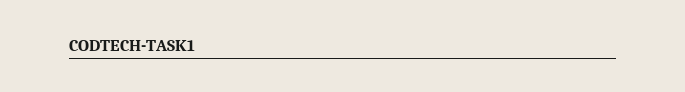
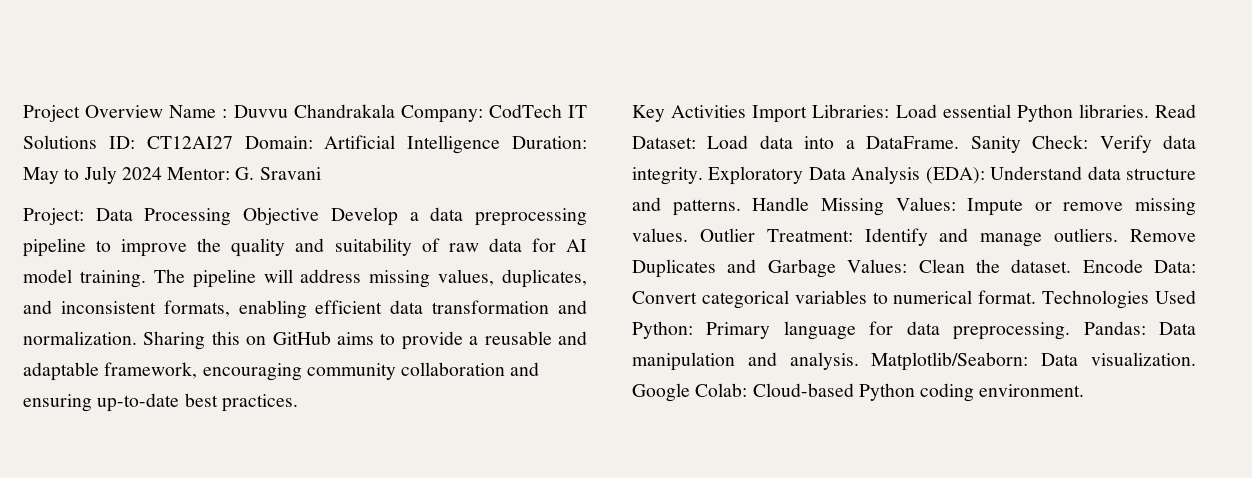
- CODTECH-TASK1
+ Project Overview Name : Duvvu Chandrakala Company: CodTech IT Solutions ID: CT12AI27 Domain: Artificial Intelligence Duration: May to July 2024 Mentor: G. Sravani
+ Project: Data Processing Objective Develop a data preprocessing pipeline to improve the quality and suitability of raw data for AI model training. The pipeline will address missing values, duplicates, and inconsistent formats, enabling efficient data transformation and normalization. Sharing this on GitHub aims to provide a reusable and adaptable framework, encouraging community collaboration and ensuring up-to-date best practices.
+ Key Activities Import Libraries: Load essential Python libraries. Read Dataset: Load data into a DataFrame. Sanity Check: Verify data integrity. Exploratory Data Analysis (EDA): Understand data structure and patterns. Handle Missing Values: Impute or remove missing values. Outlier Treatment: Identify and manage outliers. Remove Duplicates and Garbage Values: Clean the dataset. Encode Data: Convert categorical variables to numerical format. Technologies Used Python: Primary language for data preprocessing. Pandas: Data manipulation and analysis. Matplotlib/Seaborn: Data visualization. Google Colab: Cloud-based Python coding environment.

